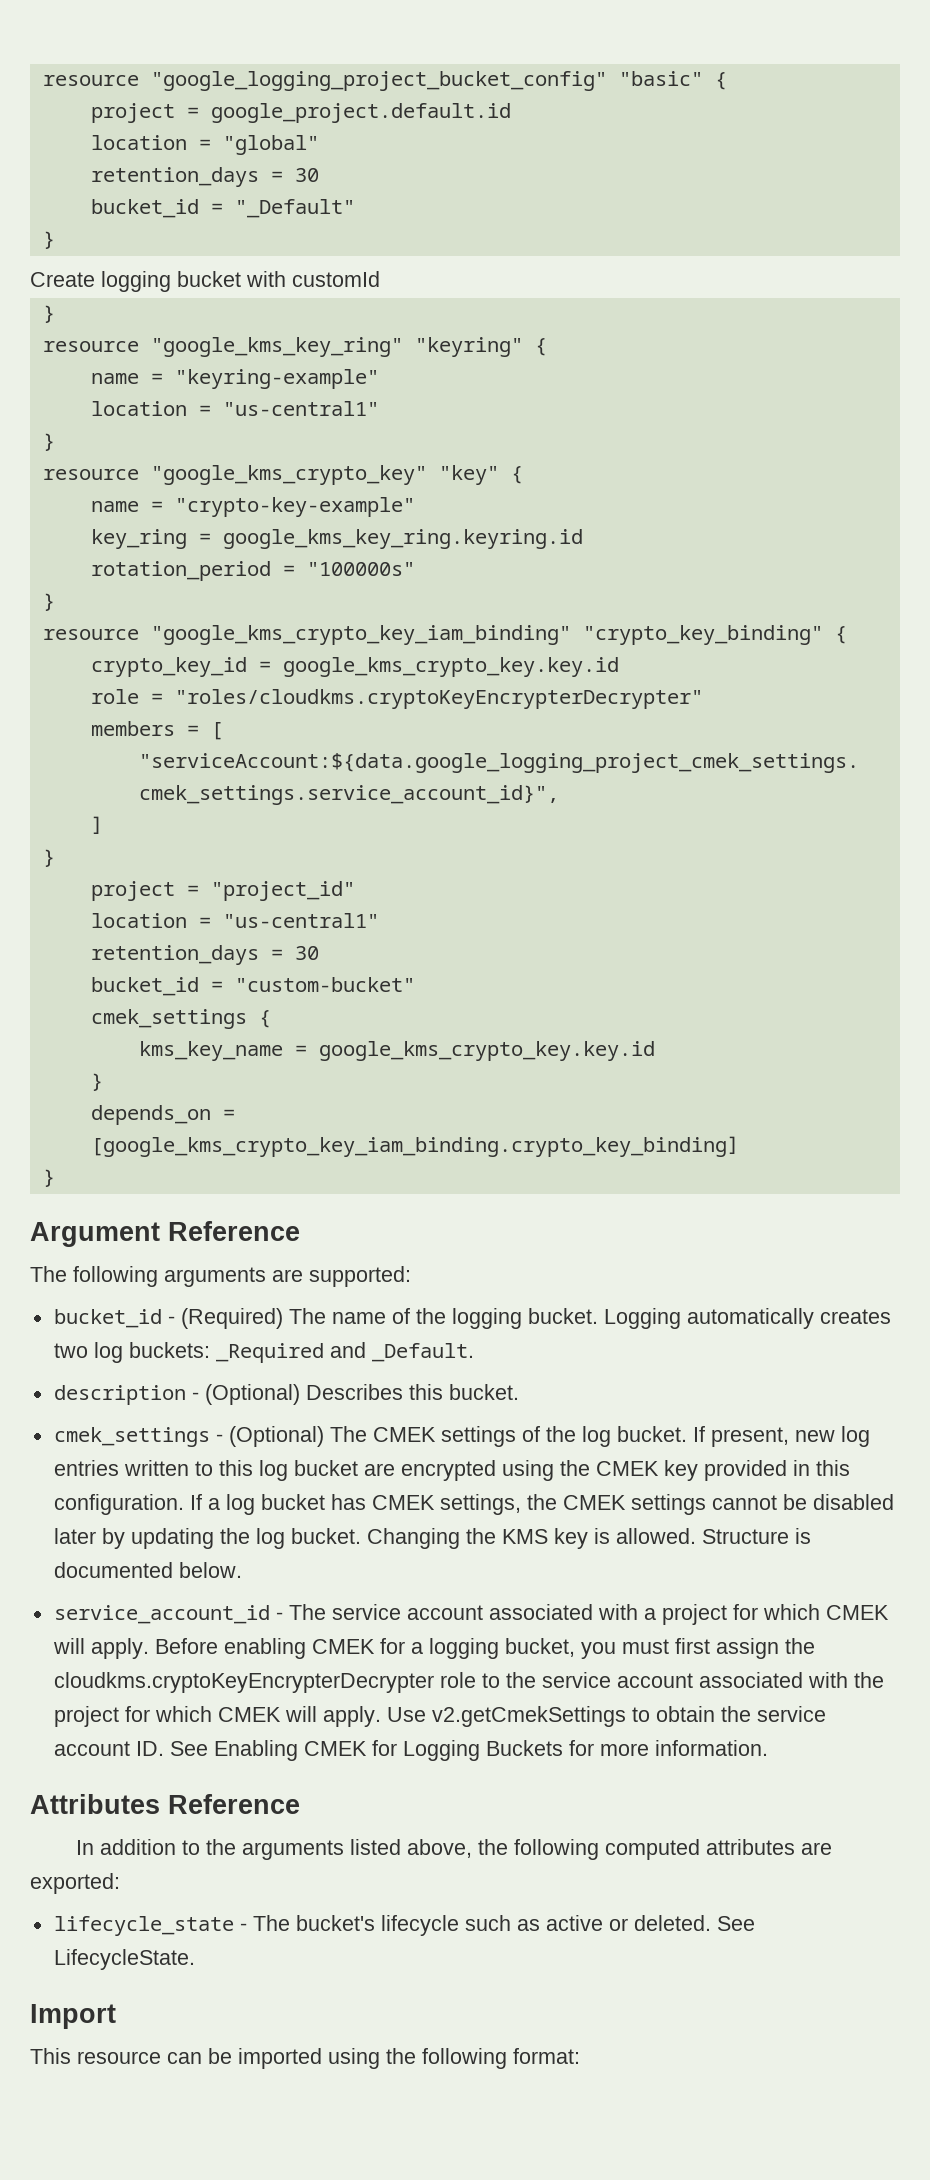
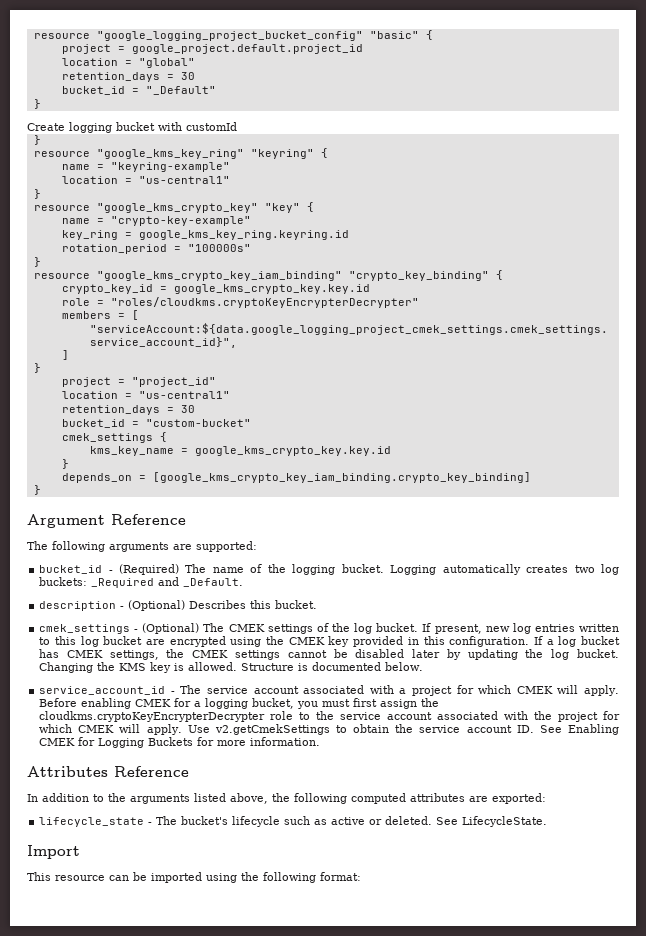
- project = google_project.default.id
+ project = google_project.default.project_id

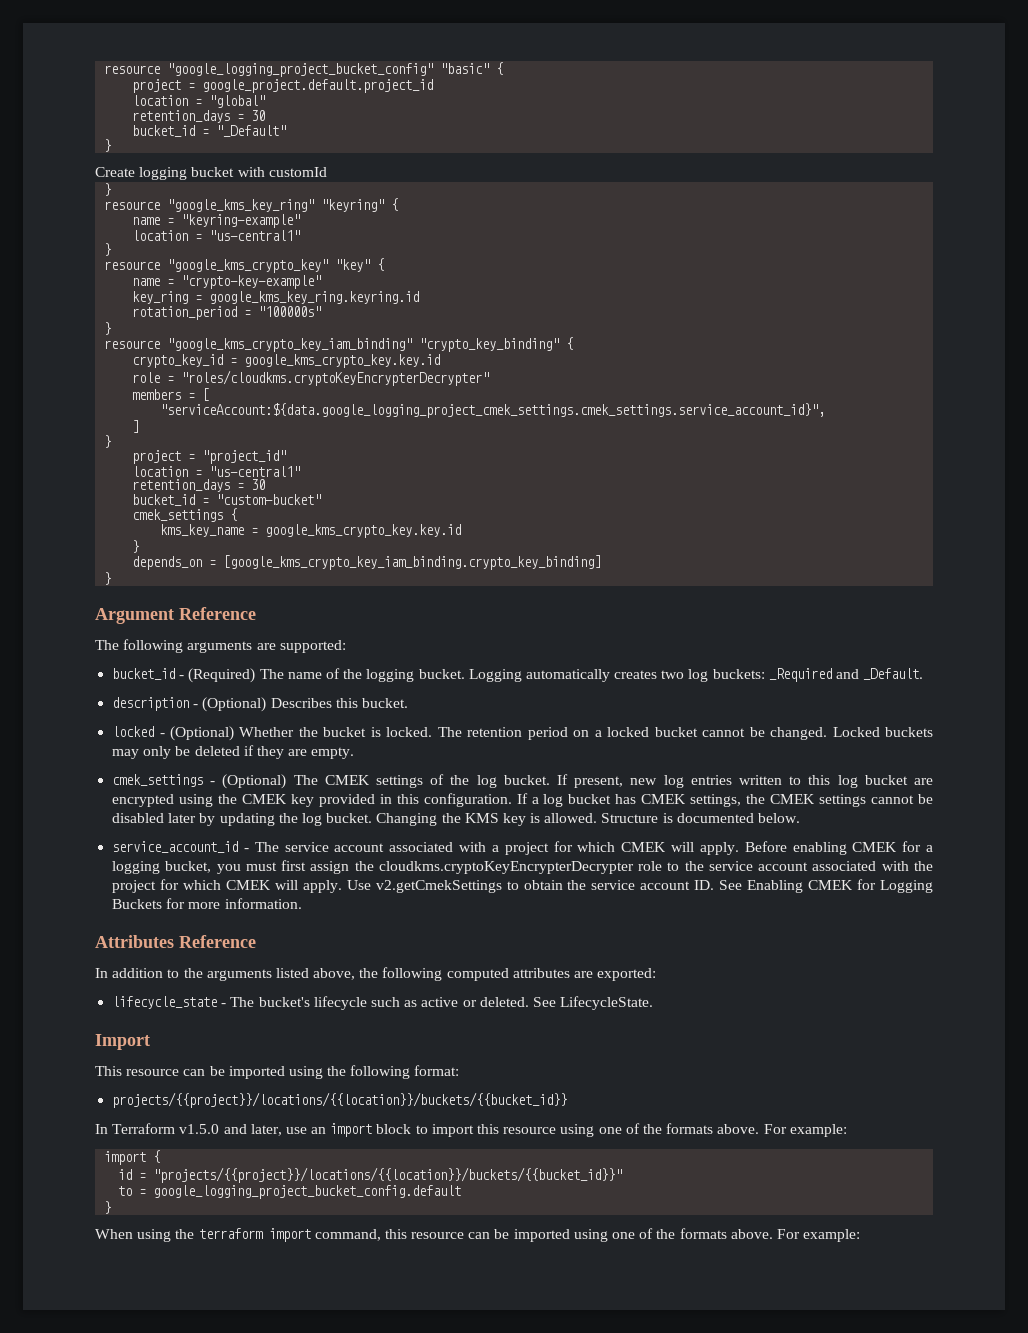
+ locked - (Optional) Whether the bucket is locked. The retention period on a locked bucket cannot be changed. Locked buckets may only be deleted if they are empty.
+ projects/{{project}}/locations/{{location}}/buckets/{{bucket_id}}
+ In Terraform v1.5.0 and later, use an import block to import this resource using one of the formats above. For example:
+ import {
+ id = "projects/{{project}}/locations/{{location}}/buckets/{{bucket_id}}"
+ to = google_logging_project_bucket_config.default
+ }
+ When using the terraform import command, this resource can be imported using one of the formats above. For example:

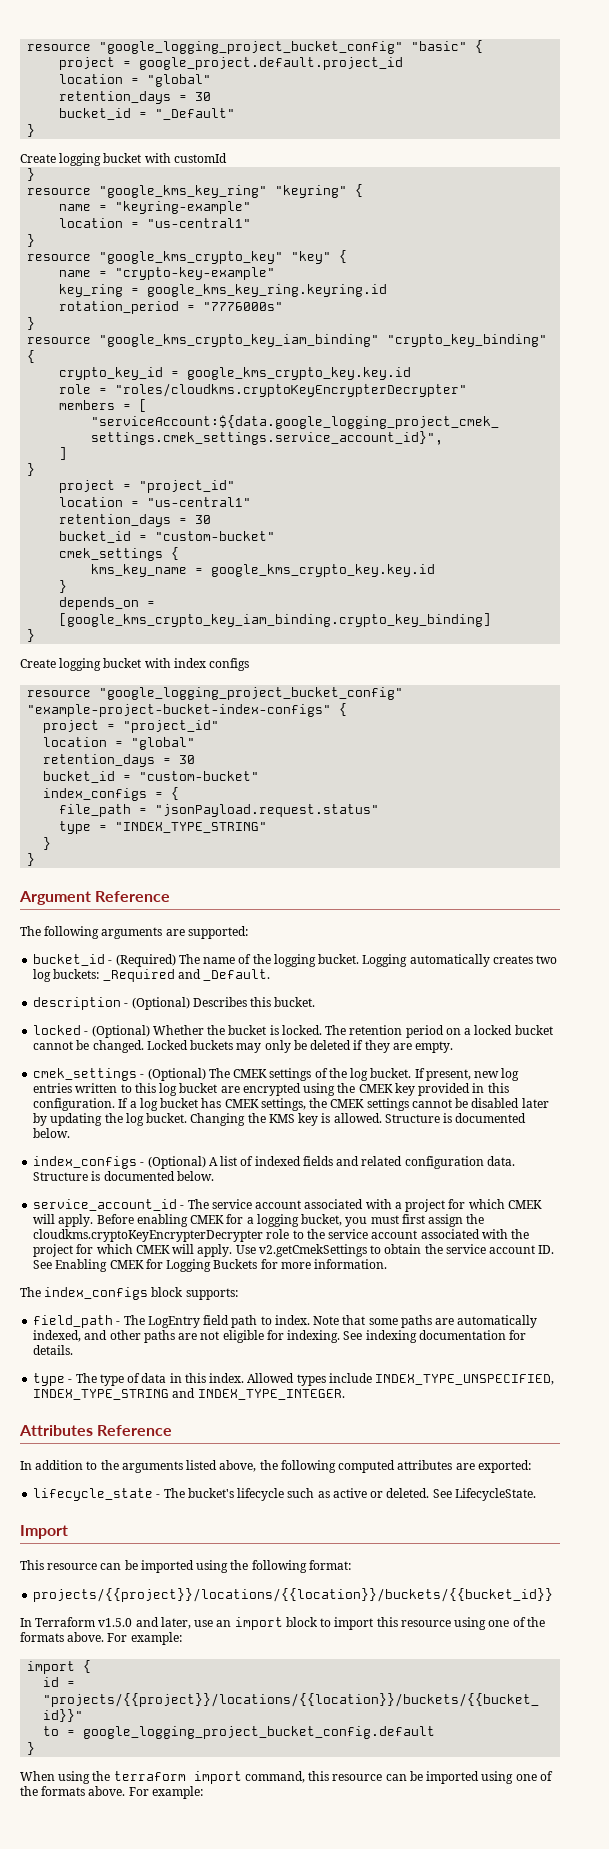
- rotation_period = "100000s"
+ rotation_period = "7776000s"
+ Create logging bucket with index configs
+ resource "google_logging_project_bucket_config" "example-project-bucket-index-configs" {
+ project = "project_id"
+ location = "global"
+ retention_days = 30
+ bucket_id = "custom-bucket"
+ index_configs = {
+ file_path = "jsonPayload.request.status"
+ type = "INDEX_TYPE_STRING"
+ }
+ }
+ index_configs - (Optional) A list of indexed fields and related configuration data. Structure is documented below.
+ The index_configs block supports:
+ field_path - The LogEntry field path to index. Note that some paths are automatically indexed, and other paths are not eligible for indexing. See indexing documentation for details.
+ type - The type of data in this index. Allowed types include INDEX_TYPE_UNSPECIFIED, INDEX_TYPE_STRING and INDEX_TYPE_INTEGER.

